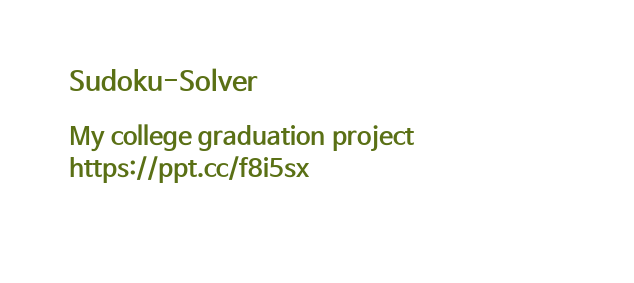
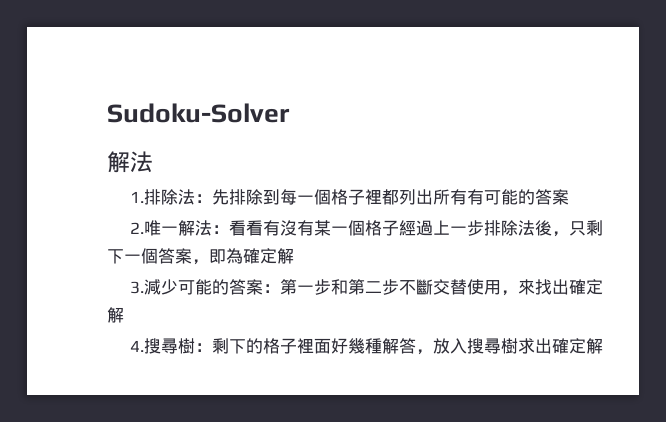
  Sudoku-Solver
- My college graduation project https://ppt.cc/f8i5sx
+ 解法
+ 1.排除法：先排除到每一個格子裡都列出所有有可能的答案
+ 2.唯一解法：看看有沒有某一個格子經過上一步排除法後，只剩下一個答案，即為確定解
+ 3.減少可能的答案：第一步和第二步不斷交替使用，來找出確定解
+ 4.搜尋樹：剩下的格子裡面好幾種解答，放入搜尋樹求出確定解

